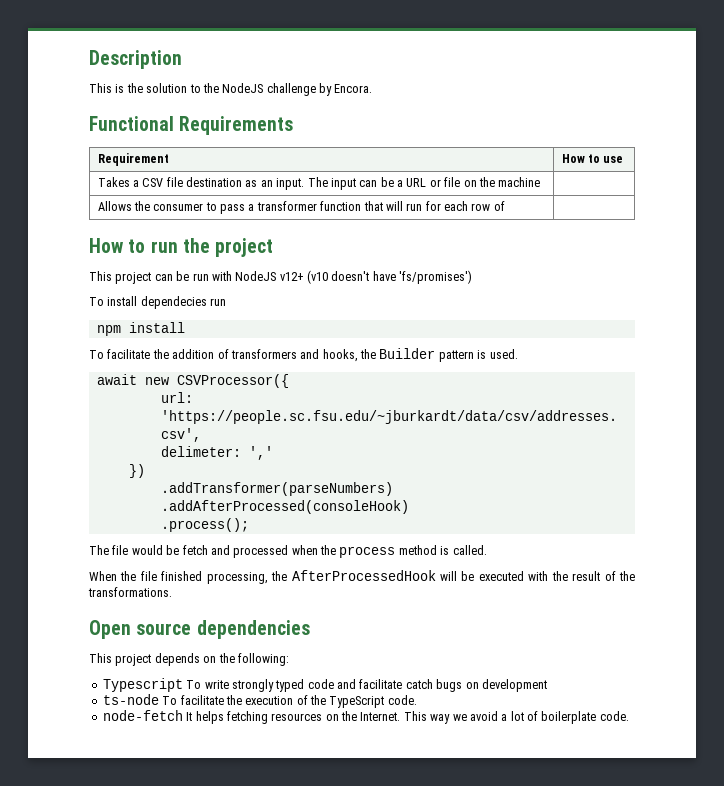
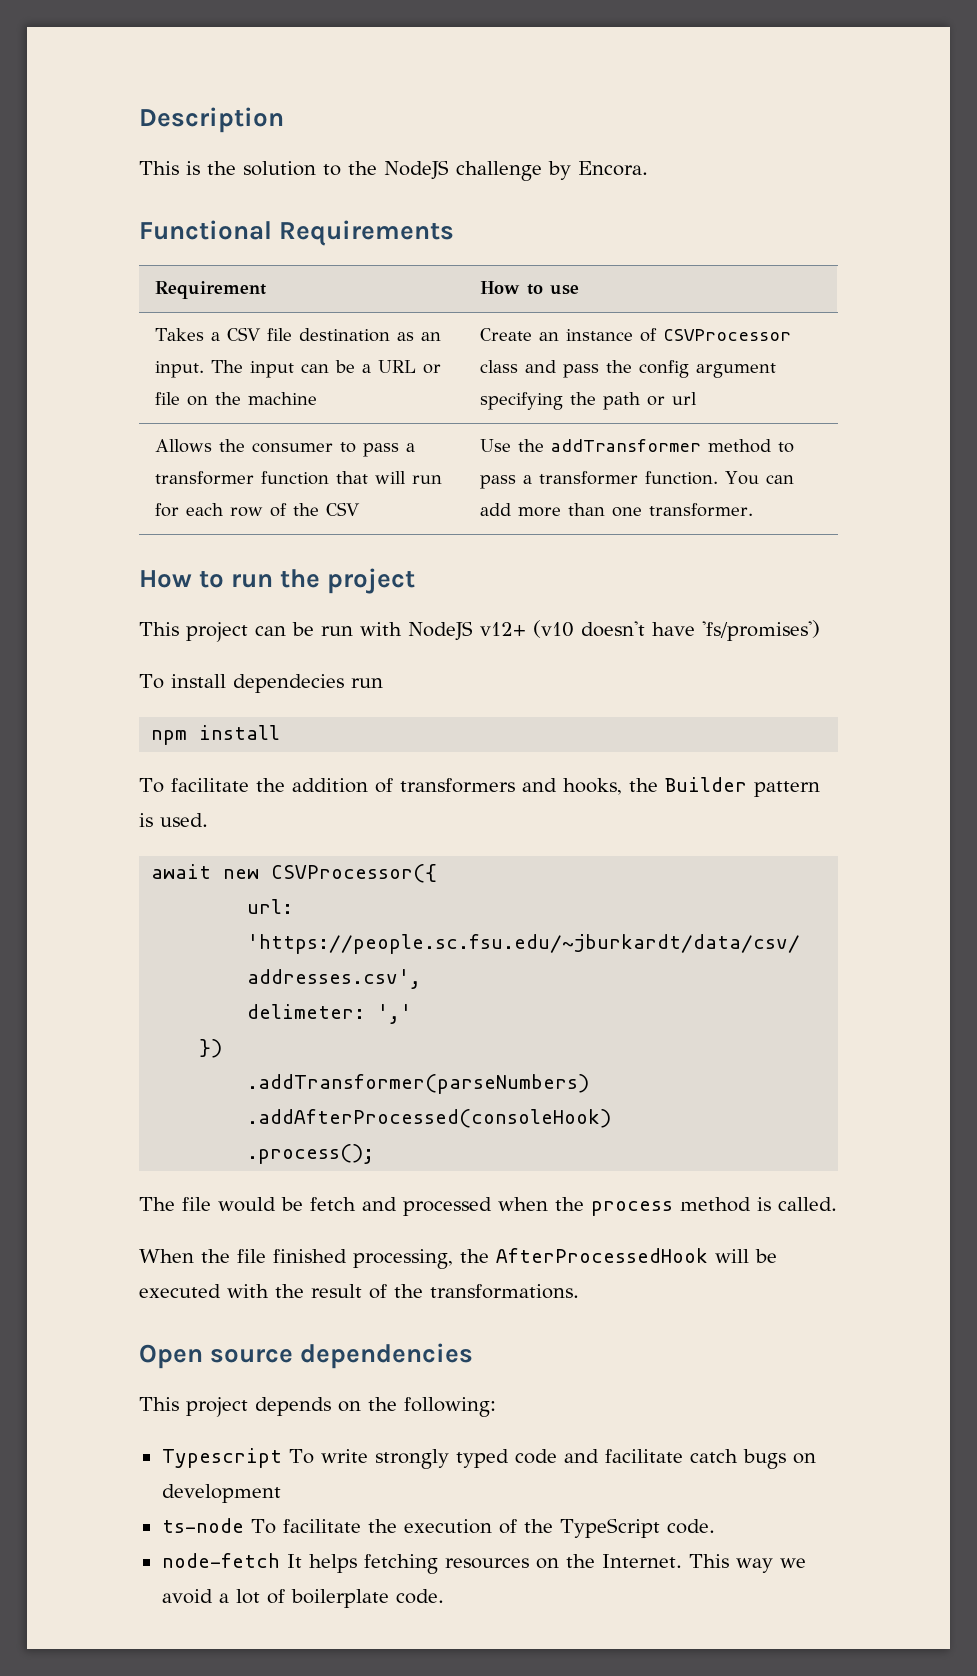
- Takes a CSV file destination as an input. The input can be a URL or file on the machine |
+ Takes a CSV file destination as an input. The input can be a URL or file on the machine | Create an instance of CSVProcessor class and pass the config argument specifying the path or url
- Allows the consumer to pass a transformer function that will run for each row of |
+ Allows the consumer to pass a transformer function that will run for each row of the CSV | Use the addTransformer method to pass a transformer function. You can add more than one transformer.

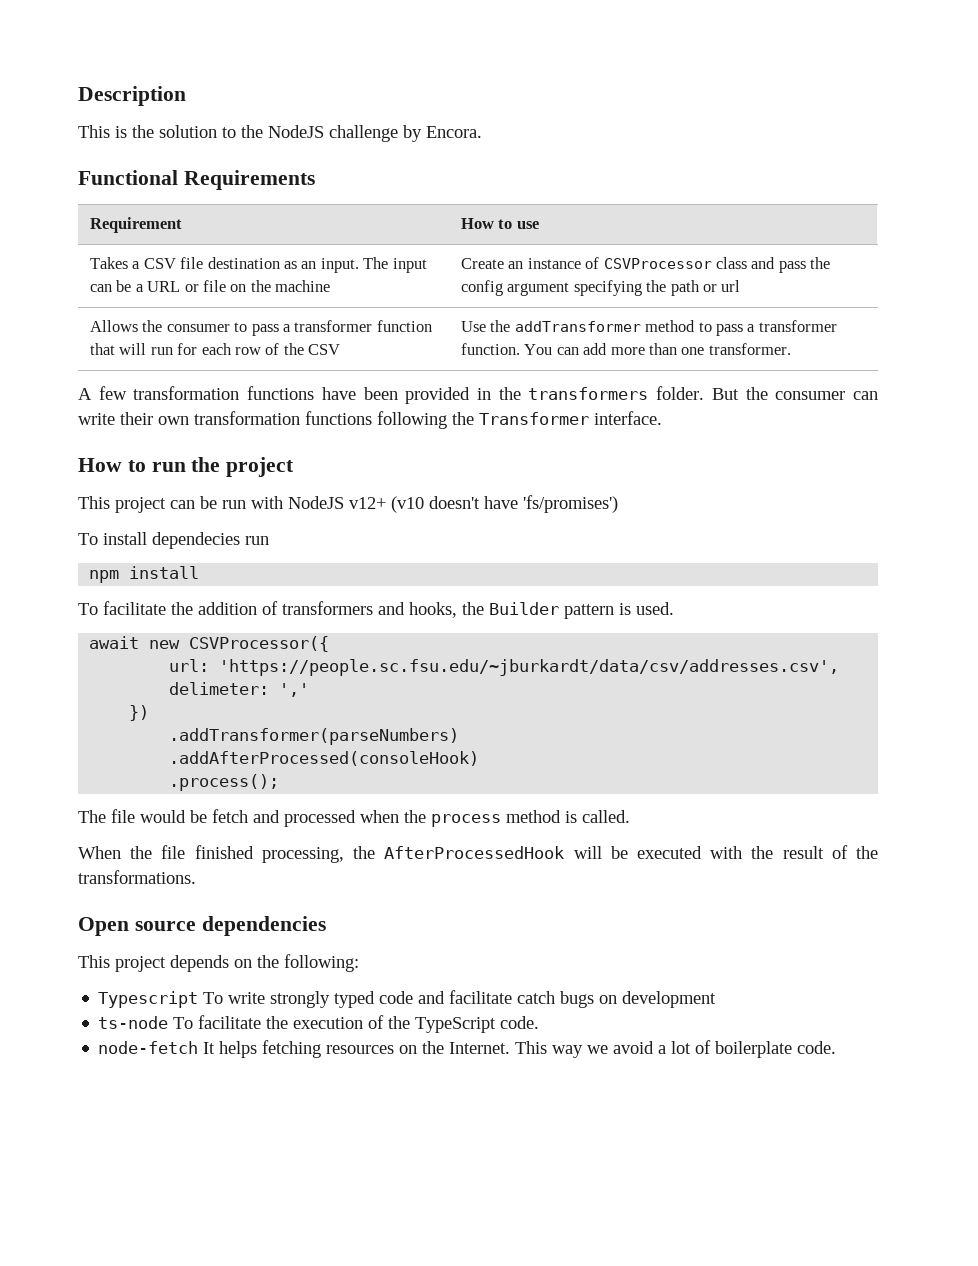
+ A few transformation functions have been provided in the transformers folder. But the consumer can write their own transformation functions following the Transformer interface.

